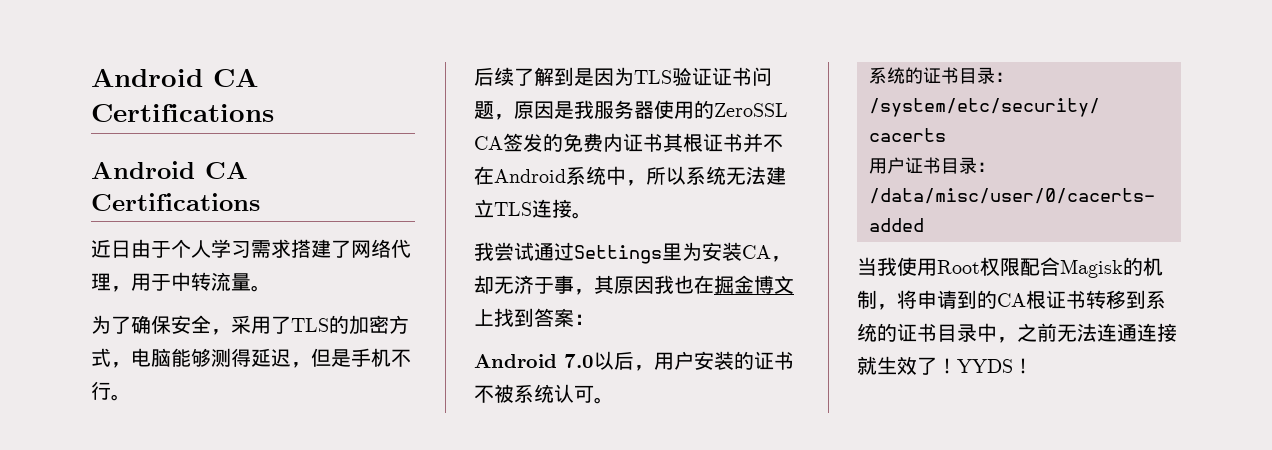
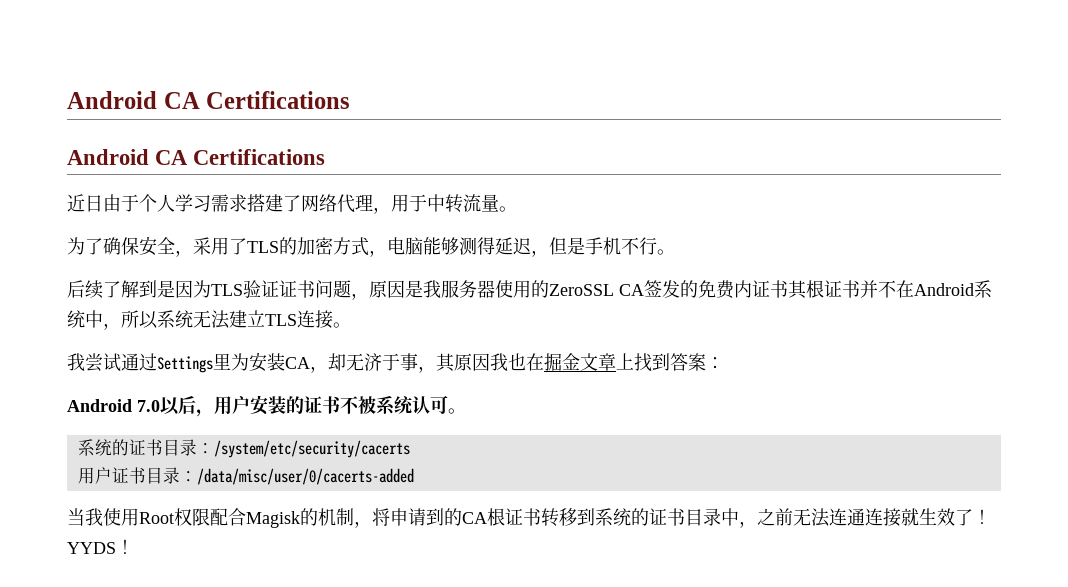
- 我尝试通过Settings里为安装CA，却无济于事，其原因我也在掘金博文上找到答案：
+ 我尝试通过Settings里为安装CA，却无济于事，其原因我也在掘金文章上找到答案：

